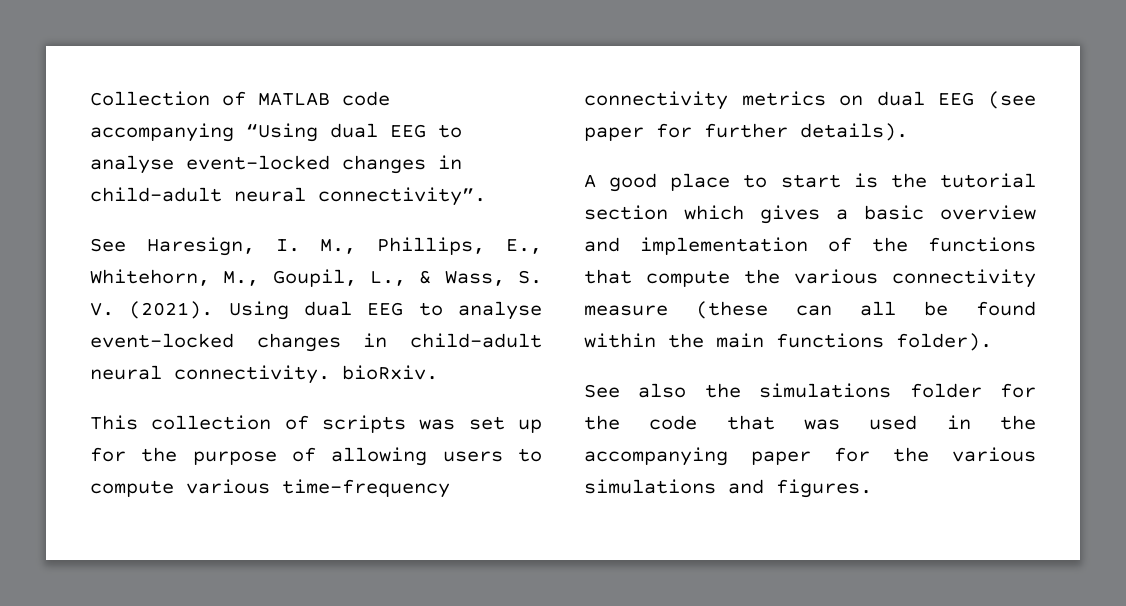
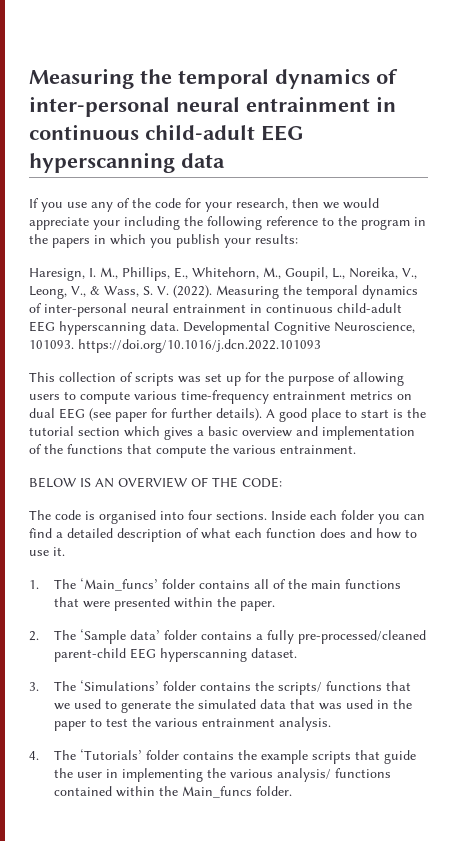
- Collection of MATLAB code accompanying “Using dual EEG to analyse event-locked changes in child-adult neural connectivity”.
- See Haresign, I. M., Phillips, E., Whitehorn, M., Goupil, L., & Wass, S. V. (2021). Using dual EEG to analyse event-locked changes in child-adult neural connectivity. bioRxiv.
+ Measuring the temporal dynamics of inter-personal neural entrainment in continuous child-adult EEG hyperscanning data
+ If you use any of the code for your research, then we would appreciate your including the following reference to the program in the papers in which you publish your results:
+ Haresign, I. M., Phillips, E., Whitehorn, M., Goupil, L., Noreika, V., Leong, V., & Wass, S. V. (2022). Measuring the temporal dynamics of inter-personal neural entrainment in continuous child-adult EEG hyperscanning data. Developmental Cognitive Neuroscience, 101093. https://doi.org/10.1016/j.dcn.2022.101093
- This collection of scripts was set up for the purpose of allowing users to compute various time-frequency connectivity metrics on dual EEG (see paper for further details).
- A good place to start is the tutorial section which gives a basic overview and implementation of the functions that compute the various connectivity measure (these can all be found within the main functions folder).
- See also the simulations folder for the code that was used in the accompanying paper for the various simulations and figures.
+ This collection of scripts was set up for the purpose of allowing users to compute various time-frequency entrainment metrics on dual EEG (see paper for further details). A good place to start is the tutorial section which gives a basic overview and implementation of the functions that compute the various entrainment.
+ BELOW IS AN OVERVIEW OF THE CODE:
+ The code is organised into four sections. Inside each folder you can find a detailed description of what each function does and how to use it.
+ 1. The ‘Main_funcs’ folder contains all of the main functions that were presented within the paper.
+ 2. The ‘Sample data’ folder contains a fully pre-processed/cleaned parent-child EEG hyperscanning dataset.
+ 3. The ‘Simulations’ folder contains the scripts/ functions that we used to generate the simulated data that was used in the paper to test the various entrainment analysis.
+ 4. The ‘Tutorials’ folder contains the example scripts that guide the user in implementing the various analysis/ functions contained within the Main_funcs folder.

